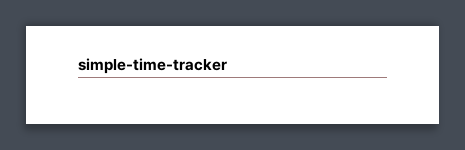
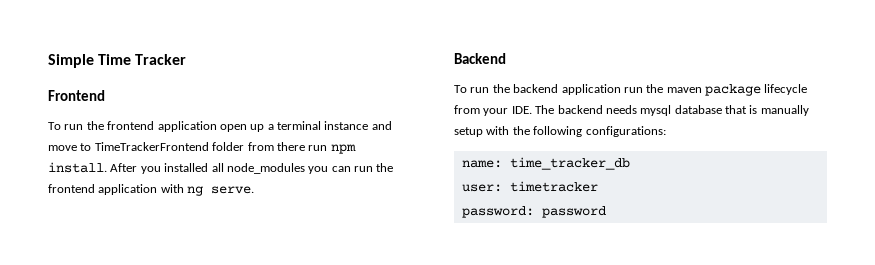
- simple-time-tracker
+ Simple Time Tracker
+ Frontend
+ To run the frontend application open up a terminal instance and move to TimeTrackerFrontend folder from there run npm install. After you installed all node_modules you can run the frontend application with ng serve.
+ Backend
+ To run the backend application run the maven package lifecycle from your IDE. The backend needs mysql database that is manually setup with the following configurations:
+ name: time_tracker_db
+ user: timetracker
+ password: password

